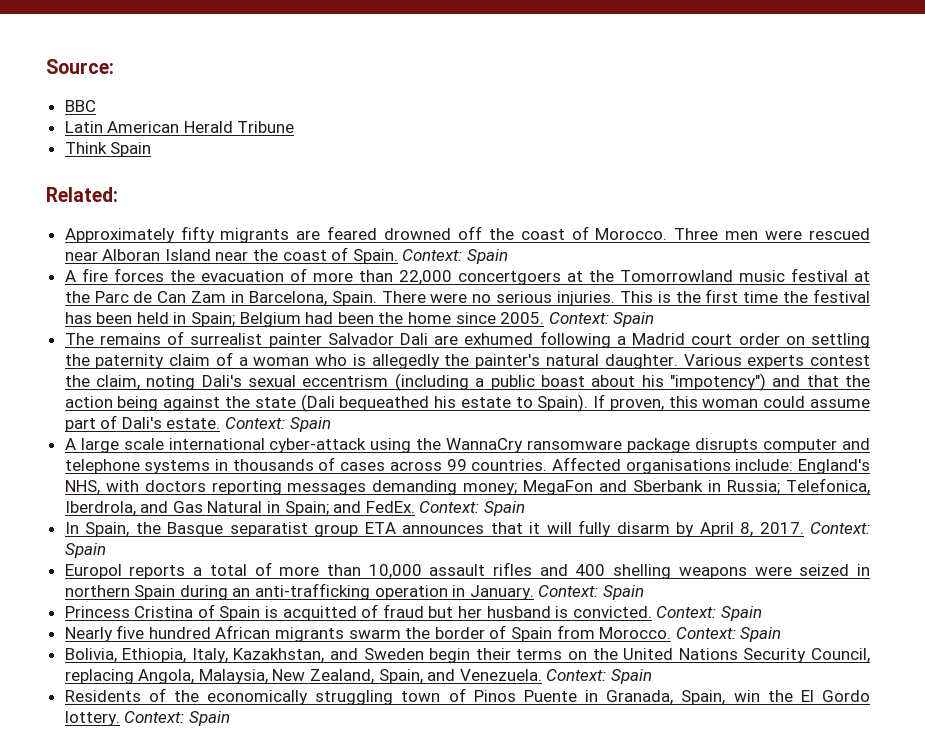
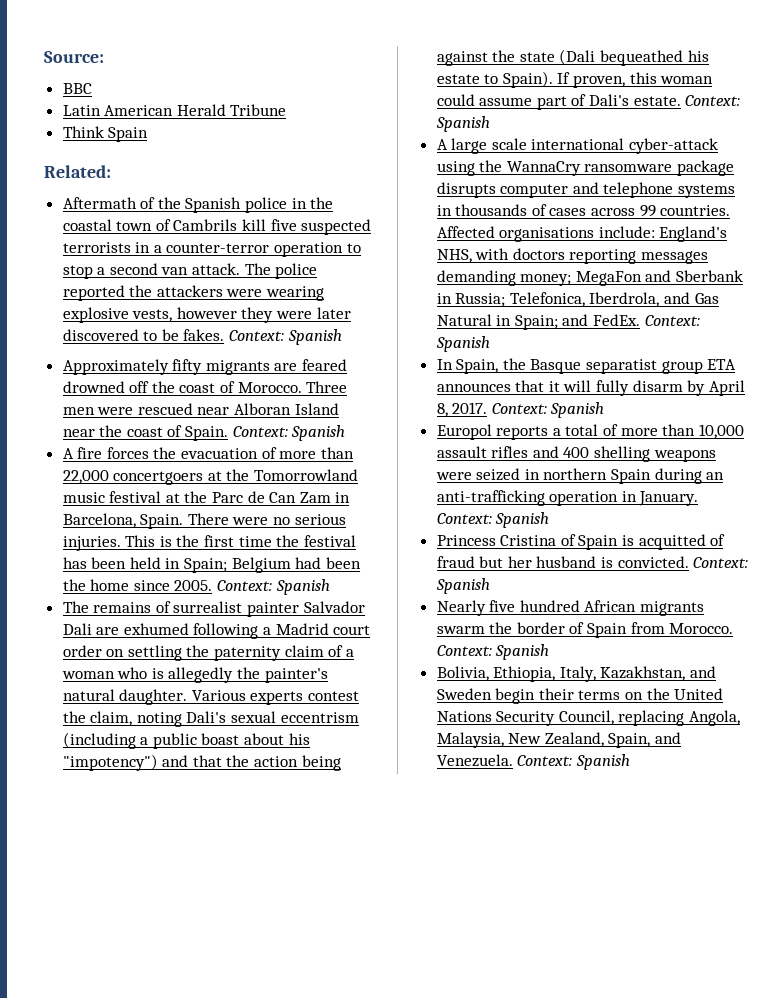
+ Aftermath of the Spanish police in the coastal town of Cambrils kill five suspected terrorists in a counter-terror operation to stop a second van attack. The police reported the attackers were wearing explosive vests, however they were later discovered to be fakes. Context: Spanish
- Three men were rescued near Alboran Island near the coast of Spain. Context: Spain
+ Three men were rescued near Alboran Island near the coast of Spain. Context: Spanish
- This is the first time the festival has been held in Spain; Belgium had been the home since 2005. Context: Spain
+ This is the first time the festival has been held in Spain; Belgium had been the home since 2005. Context: Spanish
- If proven, this woman could assume part of Dali's estate. Context: Spain
+ If proven, this woman could assume part of Dali's estate. Context: Spanish
- Affected organisations include: England's NHS, with doctors reporting messages demanding money; MegaFon and Sberbank in Russia; Telefonica, Iberdrola, and Gas Natural in Spain; and FedEx. Context: Spain
+ Affected organisations include: England's NHS, with doctors reporting messages demanding money; MegaFon and Sberbank in Russia; Telefonica, Iberdrola, and Gas Natural in Spain; and FedEx. Context: Spanish
- In Spain, the Basque separatist group ETA announces that it will fully disarm by April 8, 2017. Context: Spain
+ In Spain, the Basque separatist group ETA announces that it will fully disarm by April 8, 2017. Context: Spanish
- Europol reports a total of more than 10,000 assault rifles and 400 shelling weapons were seized in northern Spain during an anti-trafficking operation in January. Context: Spain
+ Europol reports a total of more than 10,000 assault rifles and 400 shelling weapons were seized in northern Spain during an anti-trafficking operation in January. Context: Spanish
- Princess Cristina of Spain is acquitted of fraud but her husband is convicted. Context: Spain
+ Princess Cristina of Spain is acquitted of fraud but her husband is convicted. Context: Spanish
- Nearly five hundred African migrants swarm the border of Spain from Morocco. Context: Spain
+ Nearly five hundred African migrants swarm the border of Spain from Morocco. Context: Spanish
- Bolivia, Ethiopia, Italy, Kazakhstan, and Sweden begin their terms on the United Nations Security Council, replacing Angola, Malaysia, New Zealand, Spain, and Venezuela. Context: Spain
- Residents of the economically struggling town of Pinos Puente in Granada, Spain, win the El Gordo lottery. Context: Spain
+ Bolivia, Ethiopia, Italy, Kazakhstan, and Sweden begin their terms on the United Nations Security Council, replacing Angola, Malaysia, New Zealand, Spain, and Venezuela. Context: Spanish

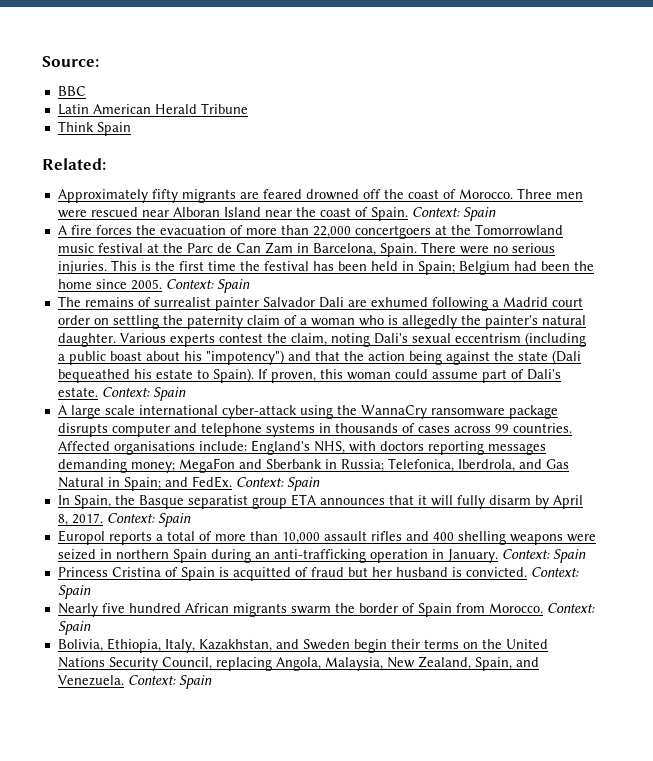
- Aftermath of the Spanish police in the coastal town of Cambrils kill five suspected terrorists in a counter-terror operation to stop a second van attack. The police reported the attackers were wearing explosive vests, however they were later discovered to be fakes. Context: Spanish
- Three men were rescued near Alboran Island near the coast of Spain. Context: Spanish
+ Three men were rescued near Alboran Island near the coast of Spain. Context: Spain
- This is the first time the festival has been held in Spain; Belgium had been the home since 2005. Context: Spanish
+ This is the first time the festival has been held in Spain; Belgium had been the home since 2005. Context: Spain
- If proven, this woman could assume part of Dali's estate. Context: Spanish
+ If proven, this woman could assume part of Dali's estate. Context: Spain
- Affected organisations include: England's NHS, with doctors reporting messages demanding money; MegaFon and Sberbank in Russia; Telefonica, Iberdrola, and Gas Natural in Spain; and FedEx. Context: Spanish
+ Affected organisations include: England's NHS, with doctors reporting messages demanding money; MegaFon and Sberbank in Russia; Telefonica, Iberdrola, and Gas Natural in Spain; and FedEx. Context: Spain
- In Spain, the Basque separatist group ETA announces that it will fully disarm by April 8, 2017. Context: Spanish
+ In Spain, the Basque separatist group ETA announces that it will fully disarm by April 8, 2017. Context: Spain
- Europol reports a total of more than 10,000 assault rifles and 400 shelling weapons were seized in northern Spain during an anti-trafficking operation in January. Context: Spanish
+ Europol reports a total of more than 10,000 assault rifles and 400 shelling weapons were seized in northern Spain during an anti-trafficking operation in January. Context: Spain
- Princess Cristina of Spain is acquitted of fraud but her husband is convicted. Context: Spanish
+ Princess Cristina of Spain is acquitted of fraud but her husband is convicted. Context: Spain
- Nearly five hundred African migrants swarm the border of Spain from Morocco. Context: Spanish
+ Nearly five hundred African migrants swarm the border of Spain from Morocco. Context: Spain
- Bolivia, Ethiopia, Italy, Kazakhstan, and Sweden begin their terms on the United Nations Security Council, replacing Angola, Malaysia, New Zealand, Spain, and Venezuela. Context: Spanish
+ Bolivia, Ethiopia, Italy, Kazakhstan, and Sweden begin their terms on the United Nations Security Council, replacing Angola, Malaysia, New Zealand, Spain, and Venezuela. Context: Spain

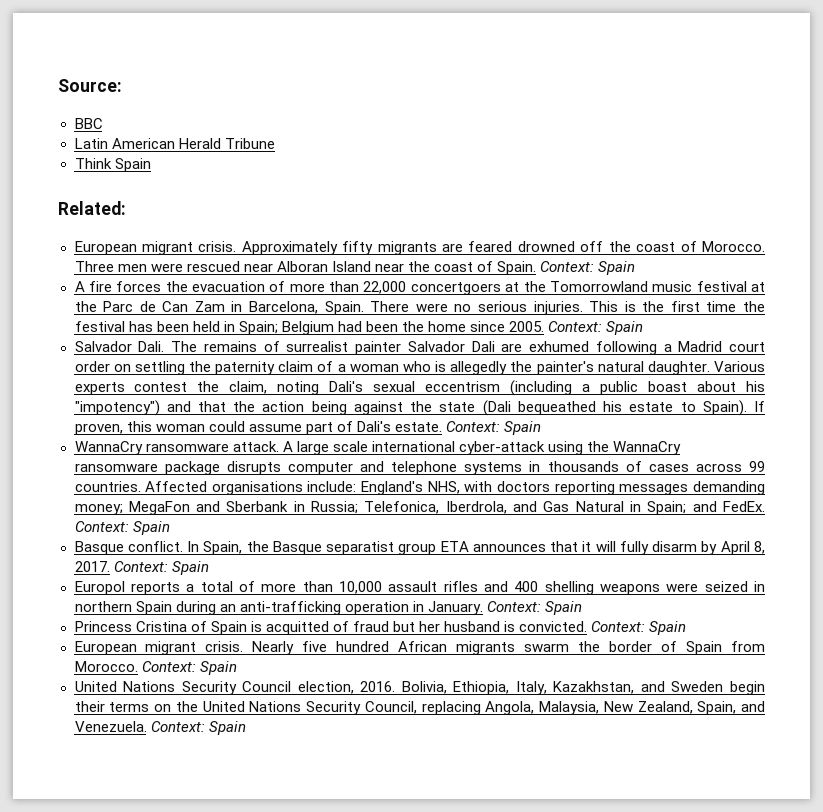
  Related:
- Approximately fifty migrants are feared drowned off the coast of Morocco.
+ European migrant crisis. Approximately fifty migrants are feared drowned off the coast of Morocco.
+ Salvador Dali.
+ WannaCry ransomware attack.
+ Basque conflict.
  Princess Cristina of Spain is acquitted of fraud but her husband is convicted. Context: Spain
- Nearly five hundred African migrants swarm the border of Spain from Morocco.
+ European migrant crisis. Nearly five hundred African migrants swarm the border of Spain from Morocco.
+ United Nations Security Council election, 2016.

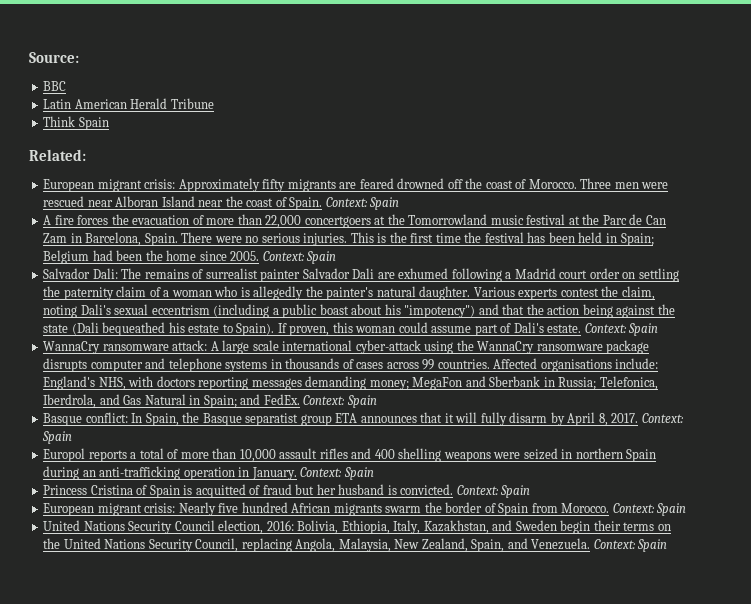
- European migrant crisis. Approximately fifty migrants are feared drowned off the coast of Morocco.
+ European migrant crisis: Approximately fifty migrants are feared drowned off the coast of Morocco.
- Salvador Dali. The remains of surrealist painter Salvador Dali are exhumed following a Madrid court order on settling the paternity claim of a woman who is allegedly the painter's natural daughter.
+ Salvador Dali: The remains of surrealist painter Salvador Dali are exhumed following a Madrid court order on settling the paternity claim of a woman who is allegedly the painter's natural daughter.
- WannaCry ransomware attack. A large scale international cyber-attack using the WannaCry ransomware package disrupts computer and telephone systems in thousands of cases across 99 countries.
+ WannaCry ransomware attack: A large scale international cyber-attack using the WannaCry ransomware package disrupts computer and telephone systems in thousands of cases across 99 countries.
- Basque conflict. In Spain, the Basque separatist group ETA announces that it will fully disarm by April 8, 2017.
+ Basque conflict: In Spain, the Basque separatist group ETA announces that it will fully disarm by April 8, 2017.
- European migrant crisis. Nearly five hundred African migrants swarm the border of Spain from Morocco.
+ European migrant crisis: Nearly five hundred African migrants swarm the border of Spain from Morocco.
- United Nations Security Council election, 2016. Bolivia, Ethiopia, Italy, Kazakhstan, and Sweden begin their terms on the United Nations Security Council, replacing Angola, Malaysia, New Zealand, Spain, and Venezuela.
+ United Nations Security Council election, 2016: Bolivia, Ethiopia, Italy, Kazakhstan, and Sweden begin their terms on the United Nations Security Council, replacing Angola, Malaysia, New Zealand, Spain, and Venezuela.

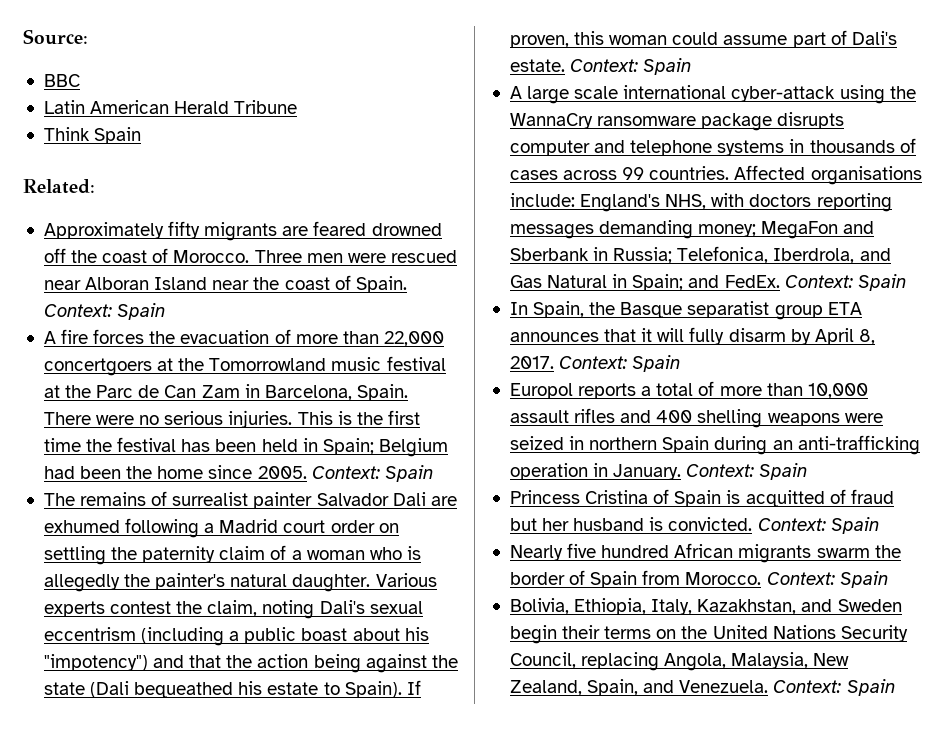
- European migrant crisis: Approximately fifty migrants are feared drowned off the coast of Morocco.
+ Approximately fifty migrants are feared drowned off the coast of Morocco.
- Salvador Dali: The remains of surrealist painter Salvador Dali are exhumed following a Madrid court order on settling the paternity claim of a woman who is allegedly the painter's natural daughter.
+ The remains of surrealist painter Salvador Dali are exhumed following a Madrid court order on settling the paternity claim of a woman who is allegedly the painter's natural daughter.
- WannaCry ransomware attack: A large scale international cyber-attack using the WannaCry ransomware package disrupts computer and telephone systems in thousands of cases across 99 countries.
+ A large scale international cyber-attack using the WannaCry ransomware package disrupts computer and telephone systems in thousands of cases across 99 countries.
- Basque conflict: In Spain, the Basque separatist group ETA announces that it will fully disarm by April 8, 2017.
+ In Spain, the Basque separatist group ETA announces that it will fully disarm by April 8, 2017.
- European migrant crisis: Nearly five hundred African migrants swarm the border of Spain from Morocco.
+ Nearly five hundred African migrants swarm the border of Spain from Morocco.
- United Nations Security Council election, 2016: Bolivia, Ethiopia, Italy, Kazakhstan, and Sweden begin their terms on the United Nations Security Council, replacing Angola, Malaysia, New Zealand, Spain, and Venezuela.
+ Bolivia, Ethiopia, Italy, Kazakhstan, and Sweden begin their terms on the United Nations Security Council, replacing Angola, Malaysia, New Zealand, Spain, and Venezuela.

